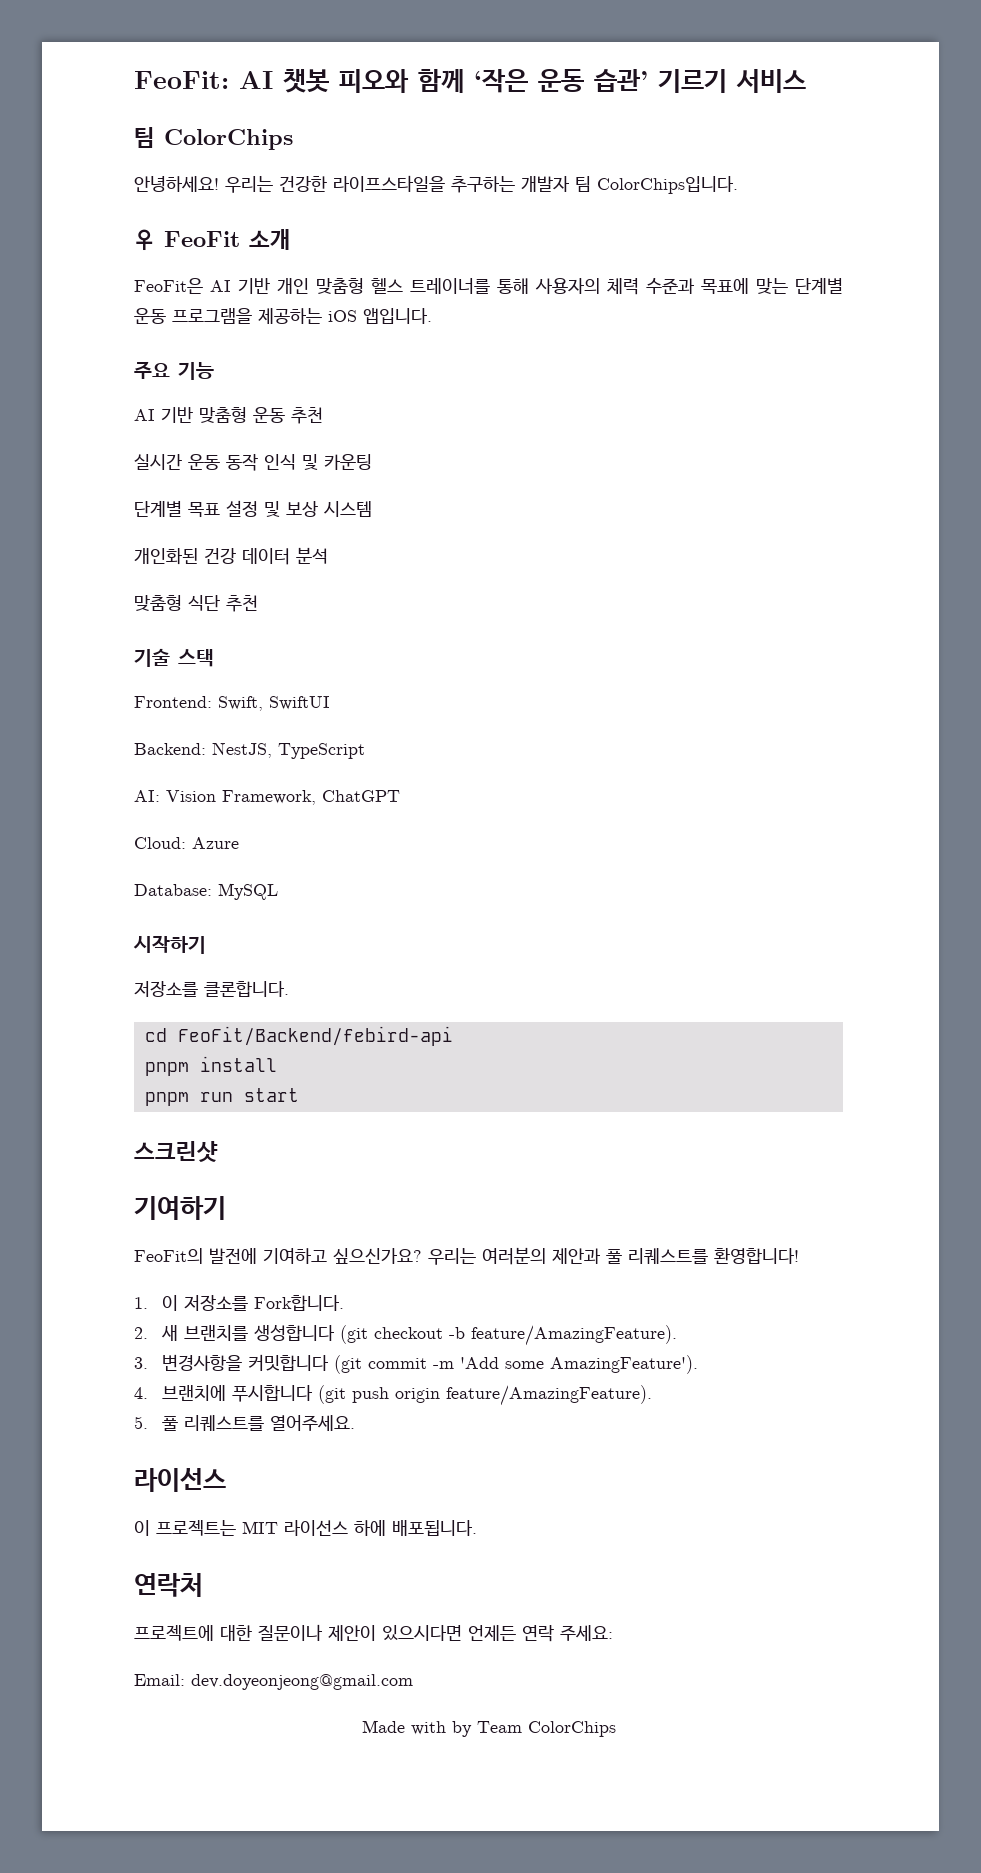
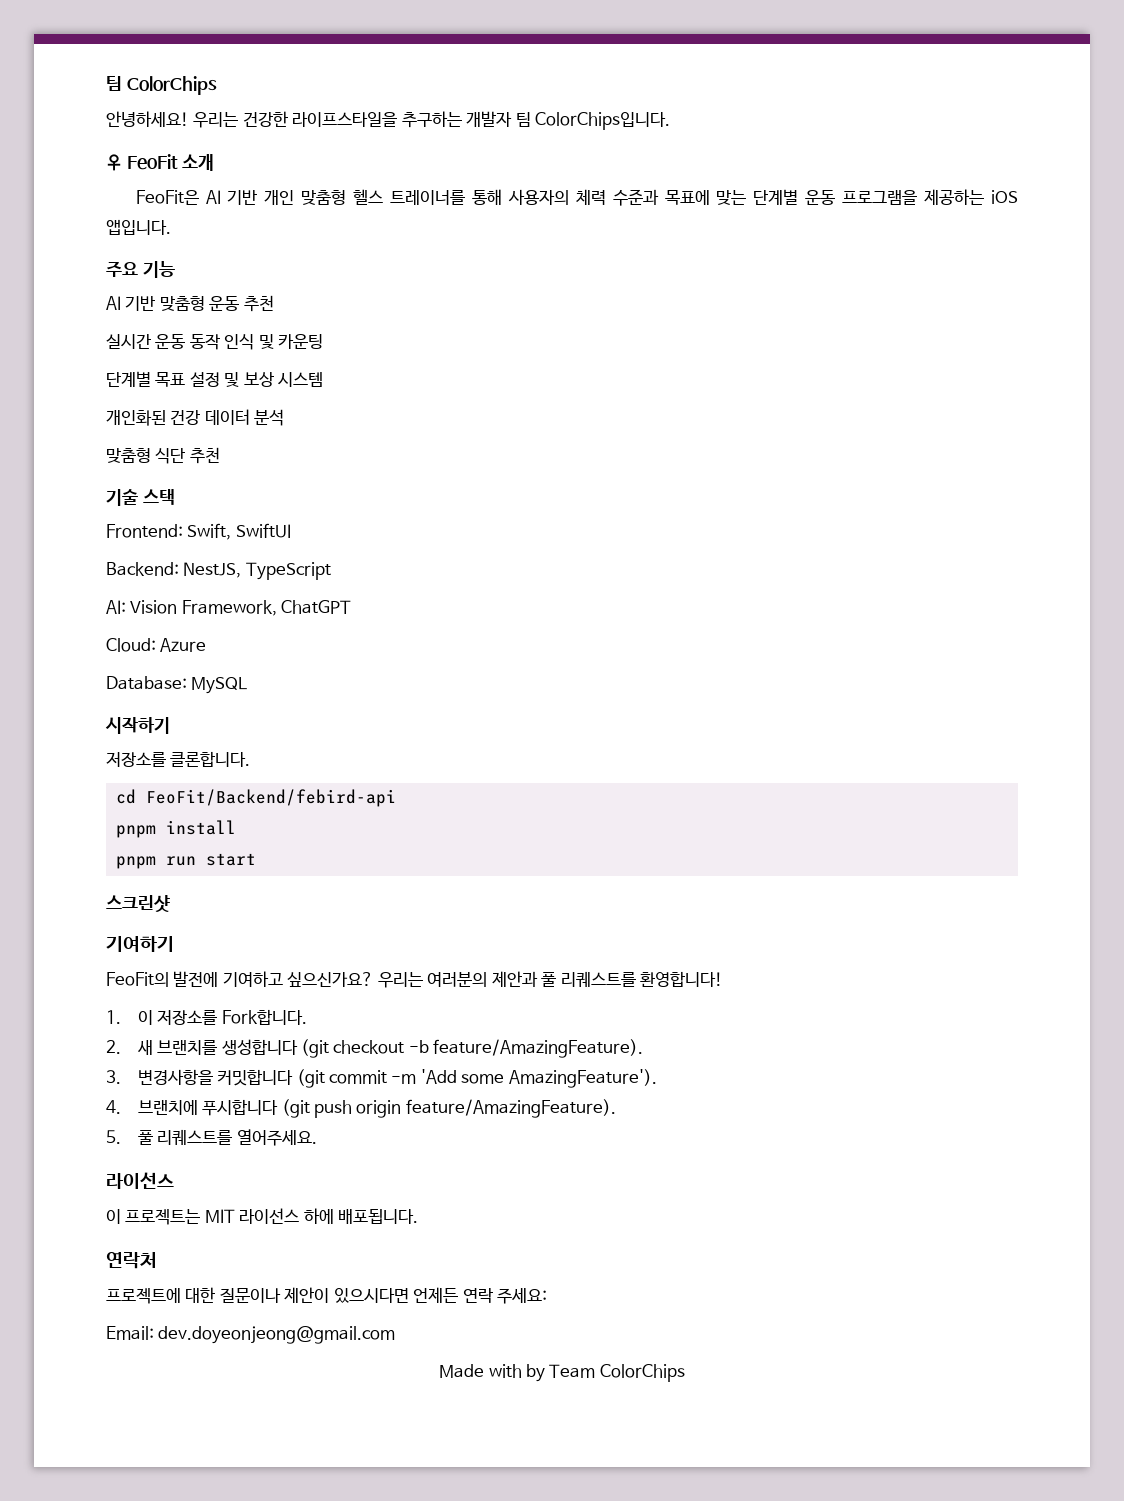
- FeoFit: AI 챗봇 피오와 함께 ‘작은 운동 습관’ 기르기 서비스

